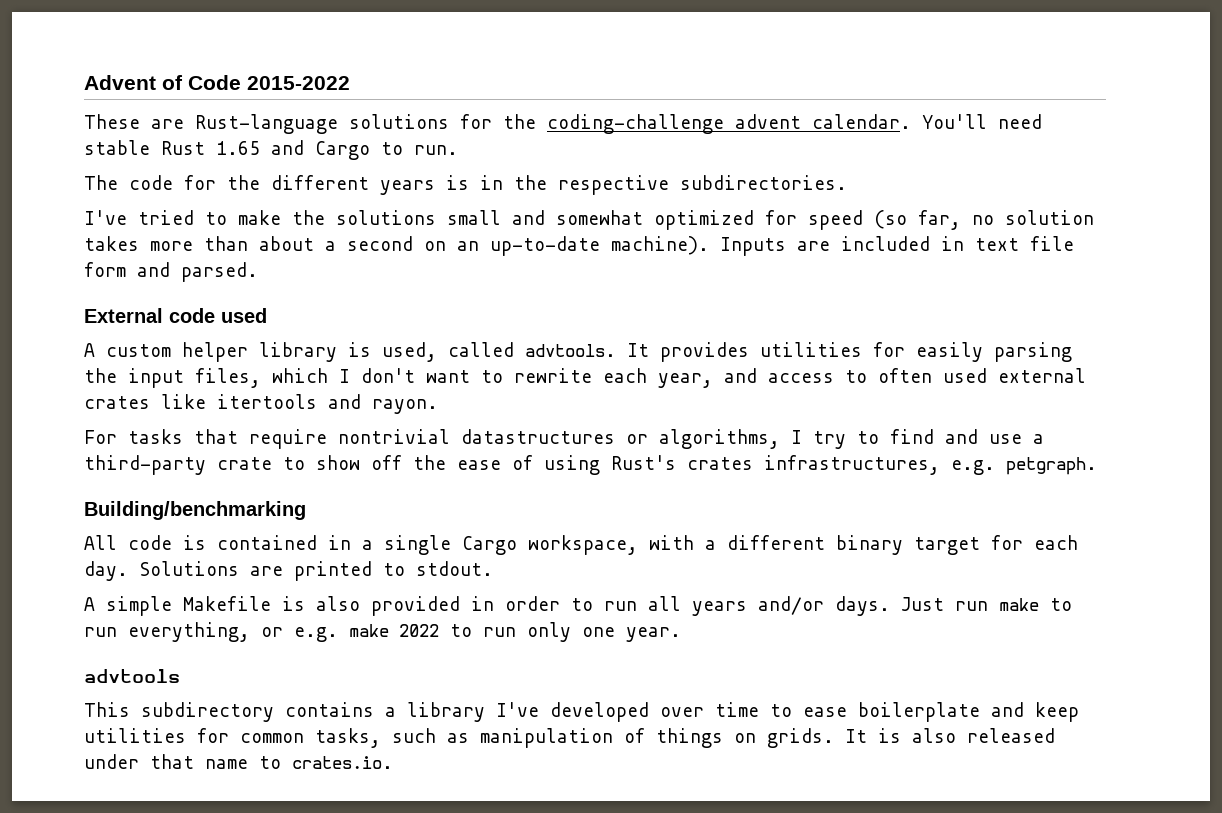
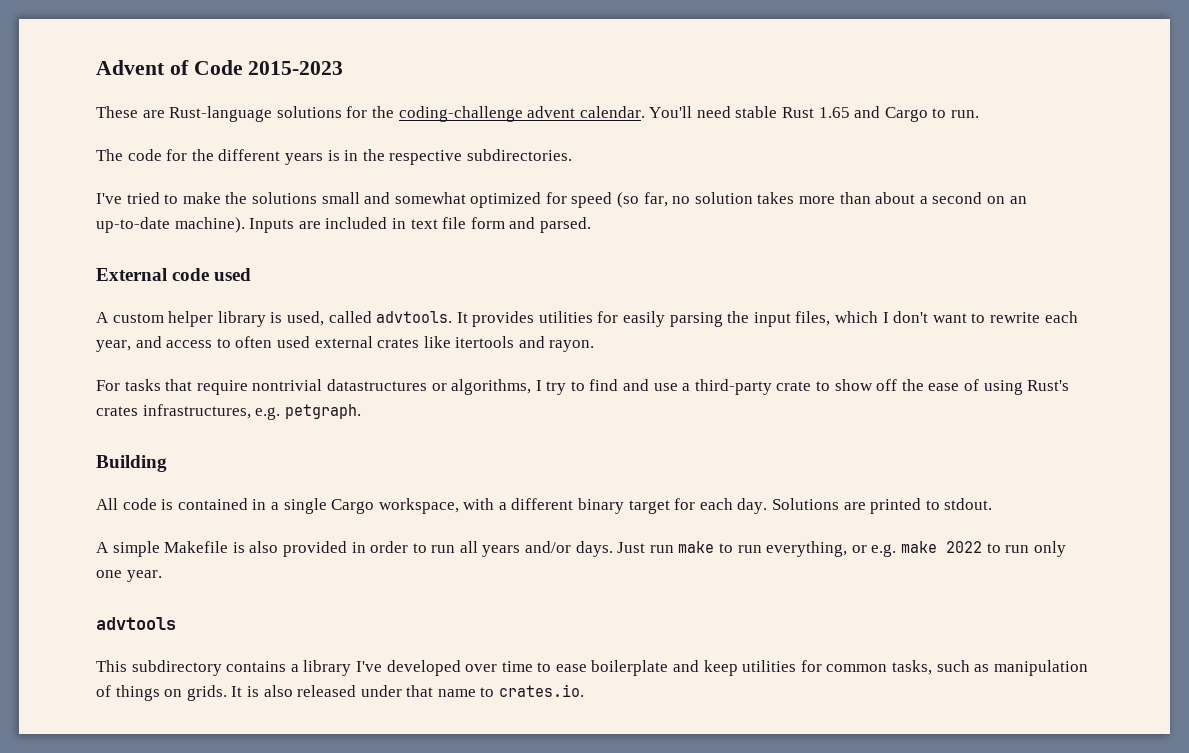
- Advent of Code 2015-2022
+ Advent of Code 2015-2023
- Building/benchmarking
+ Building

